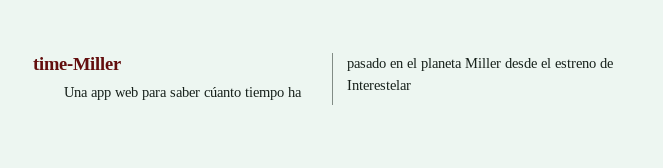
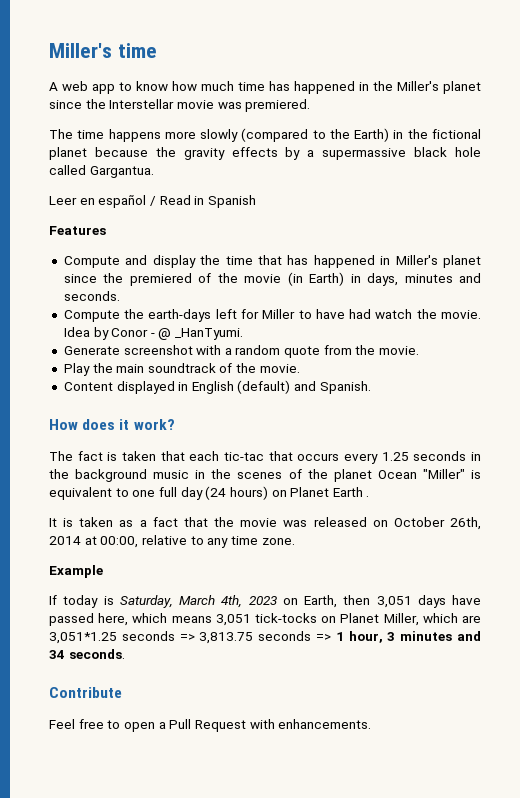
- time-Miller
- Una app web para saber cúanto tiempo ha pasado en el planeta Miller desde el estreno de Interestelar
+ Miller's time
+ A web app to know how much time has happened in the Miller's planet since the Interstellar movie was premiered.
+ The time happens more slowly (compared to the Earth) in the fictional planet because the gravity effects by a supermassive black hole called Gargantua.
+ Leer en español / Read in Spanish
+ Features
+ Compute and display the time that has happened in Miller's planet since the premiered of the movie (in Earth) in days, minutes and seconds.
+ Compute the earth-days left for Miller to have had watch the movie. Idea by Conor - @ _HanTyumi.
+ Generate screenshot with a random quote from the movie.
+ Play the main soundtrack of the movie.
+ Content displayed in English (default) and Spanish.
+ How does it work?
+ The fact is taken that each tic-tac that occurs every 1.25 seconds in the background music in the scenes of the planet Ocean "Miller" is equivalent to one full day (24 hours) on Planet Earth .
+ It is taken as a fact that the movie was released on October 26th, 2014 at 00:00, relative to any time zone.
+ Example
+ If today is Saturday, March 4th, 2023 on Earth, then 3,051 days have passed here, which means 3,051 tick-tocks on Planet Miller, which are 3,051*1.25 seconds => 3,813.75 seconds => 1 hour, 3 minutes and 34 seconds.
+ Contribute
+ Feel free to open a Pull Request with enhancements.

